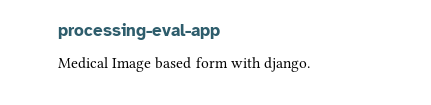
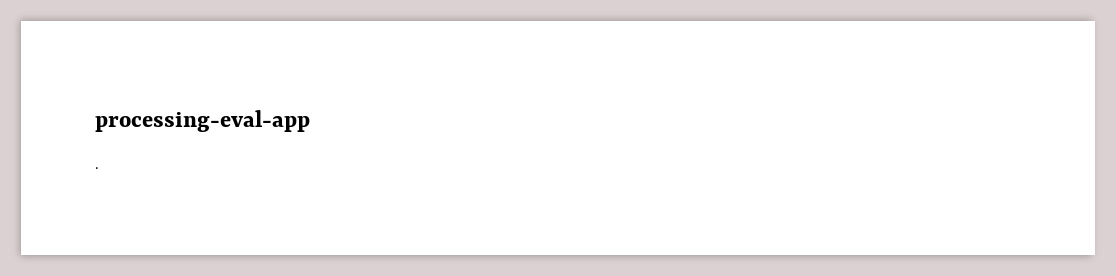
- Medical Image based form with django.
+ .

